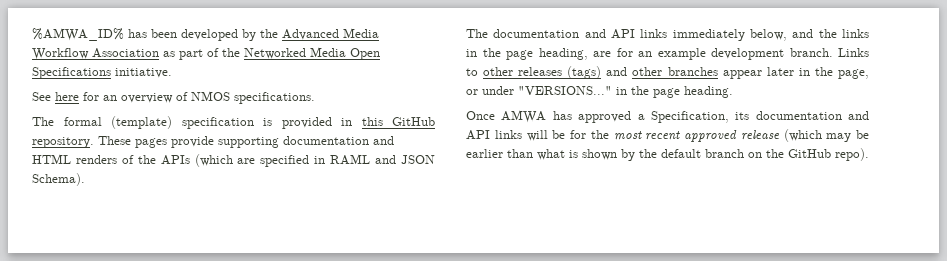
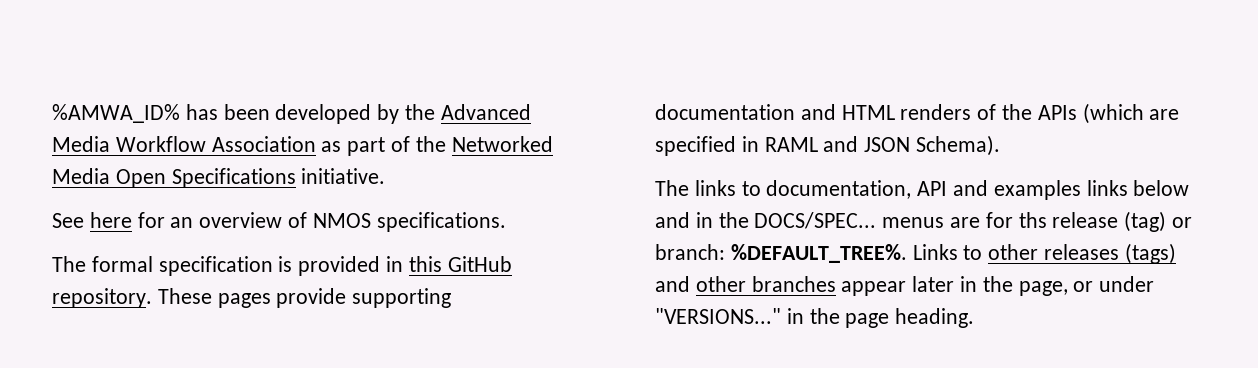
- The formal (template) specification is provided in this GitHub repository.
+ The formal specification is provided in this GitHub repository.
- The documentation and API links immediately below, and the links in the page heading, are for an example development branch.
+ The links to documentation, API and examples links below and in the DOCS/SPEC... menus are for ths release (tag) or branch: %DEFAULT_TREE%.
- Once AMWA has approved a Specification, its documentation and API links will be for the most recent approved release (which may be earlier than what is shown by the default branch on the GitHub repo).

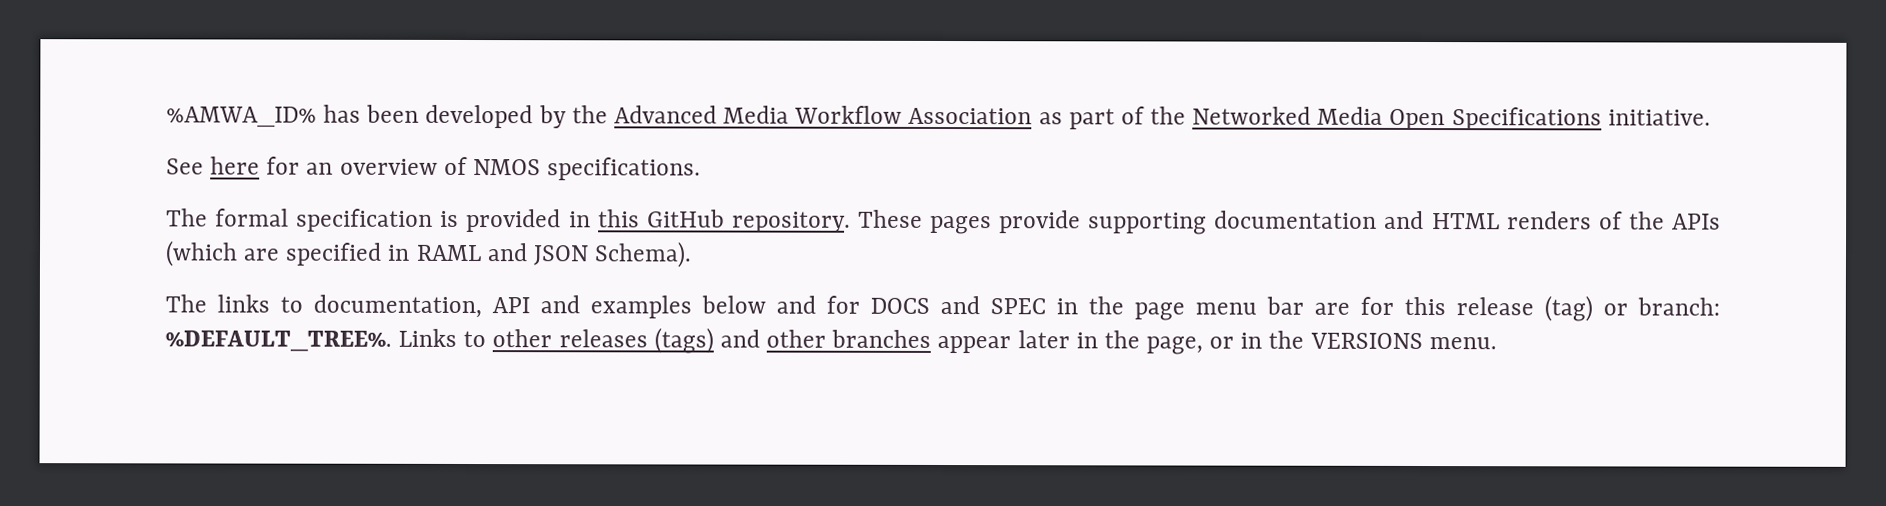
- The links to documentation, API and examples links below and in the DOCS/SPEC... menus are for ths release (tag) or branch: %DEFAULT_TREE%.
+ The links to documentation, API and examples below and for DOCS and SPEC in the page menu bar are for this release (tag) or branch: %DEFAULT_TREE%.
- Links to other releases (tags) and other branches appear later in the page, or under "VERSIONS..." in the page heading.
+ Links to other releases (tags) and other branches appear later in the page, or in the VERSIONS menu.

